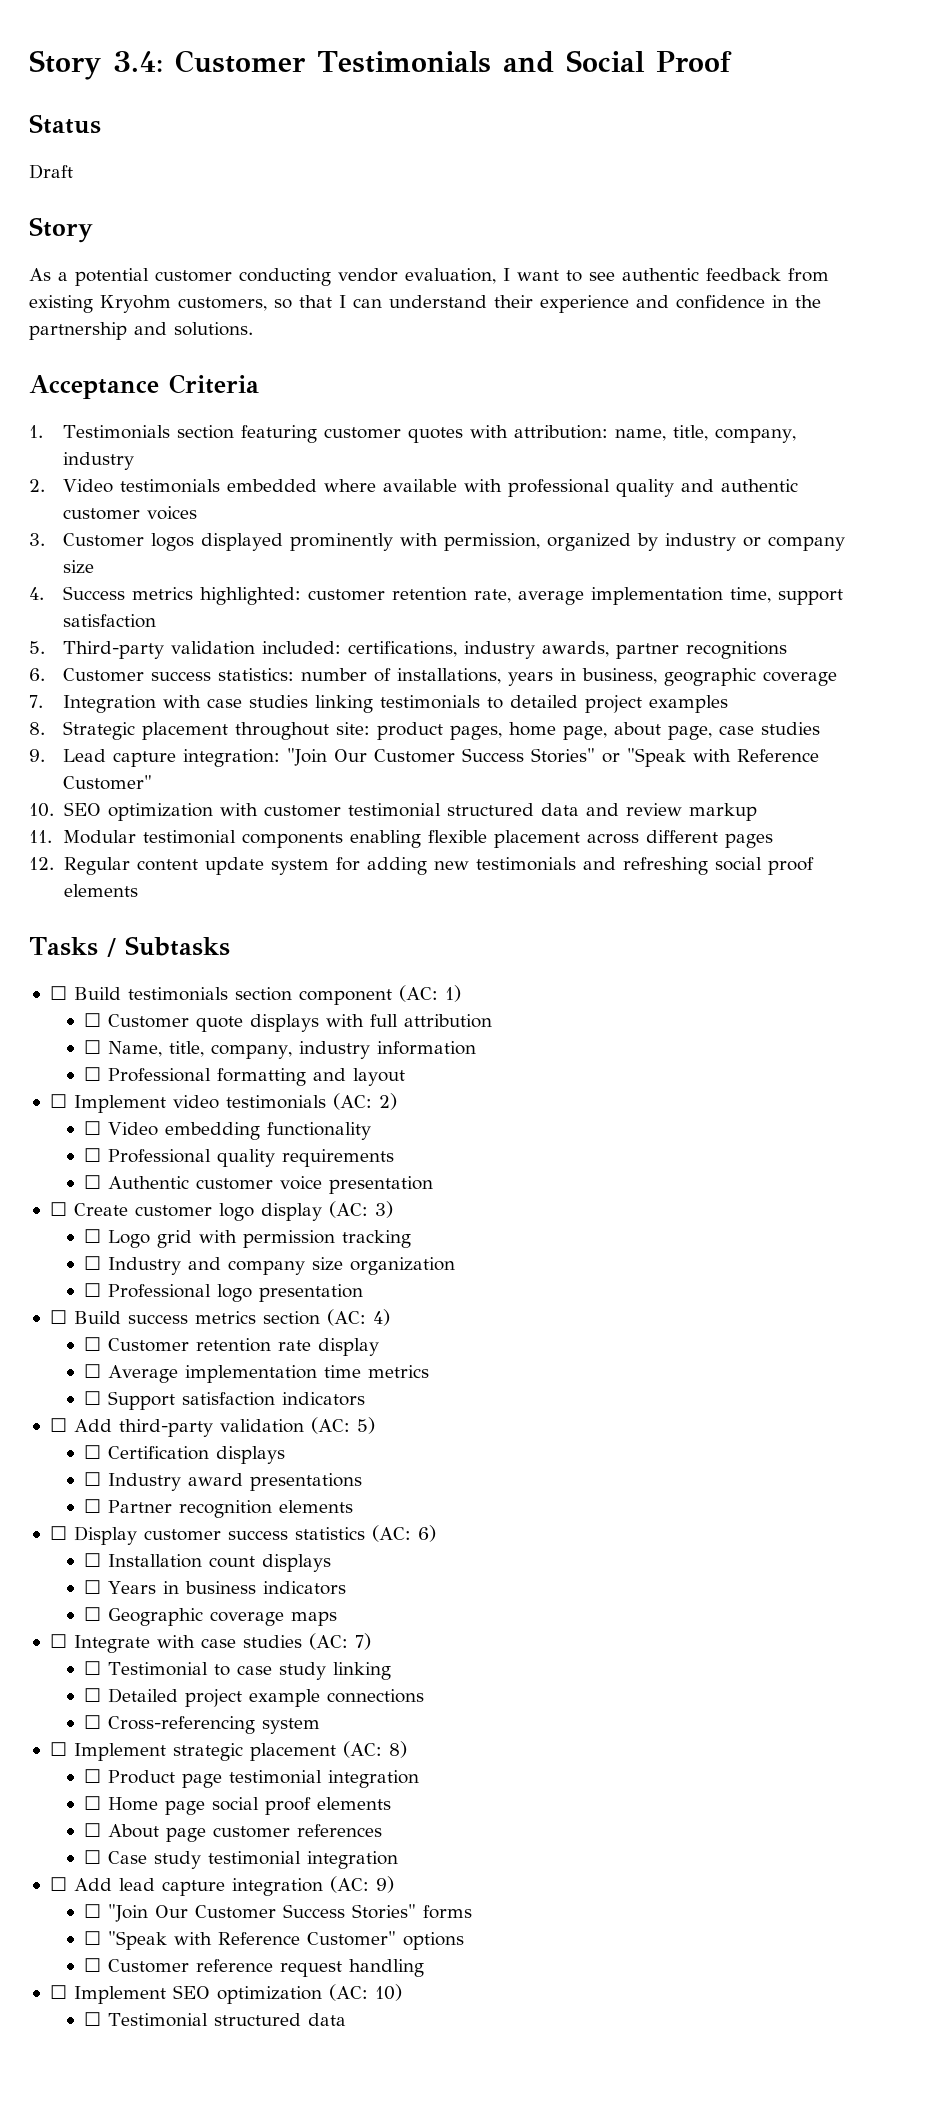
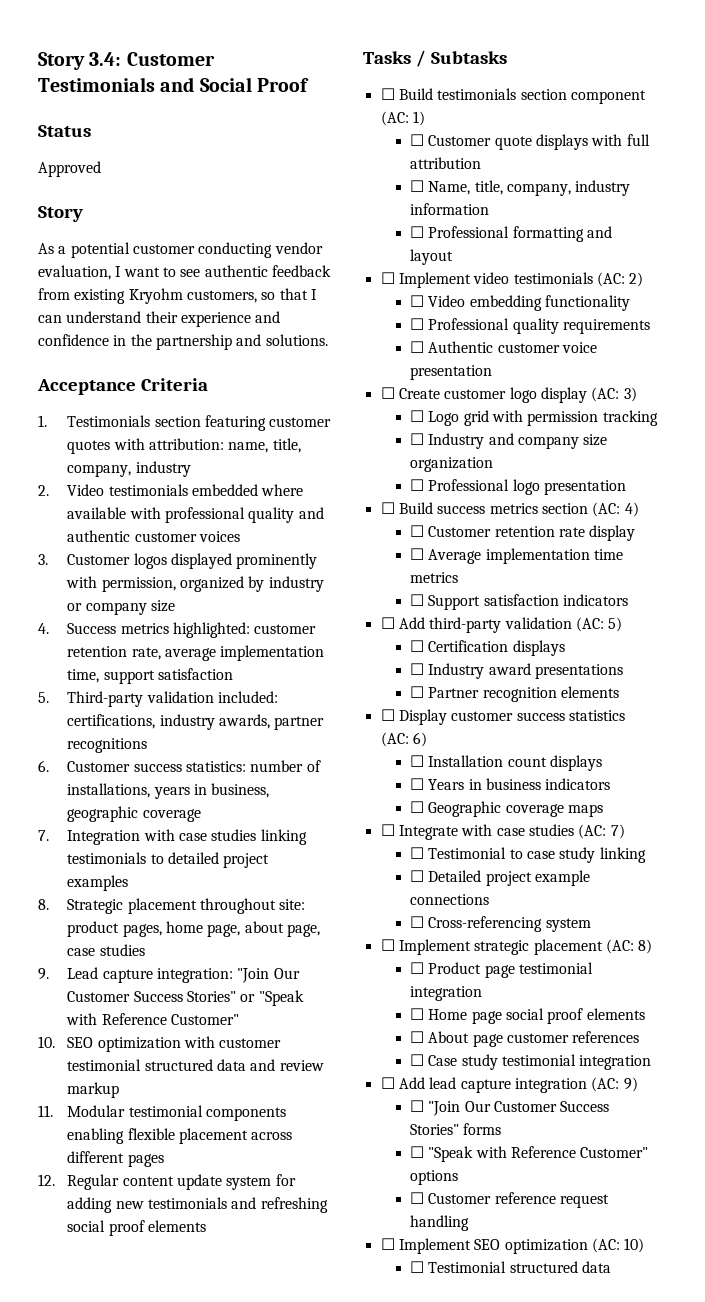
- Draft
+ Approved

